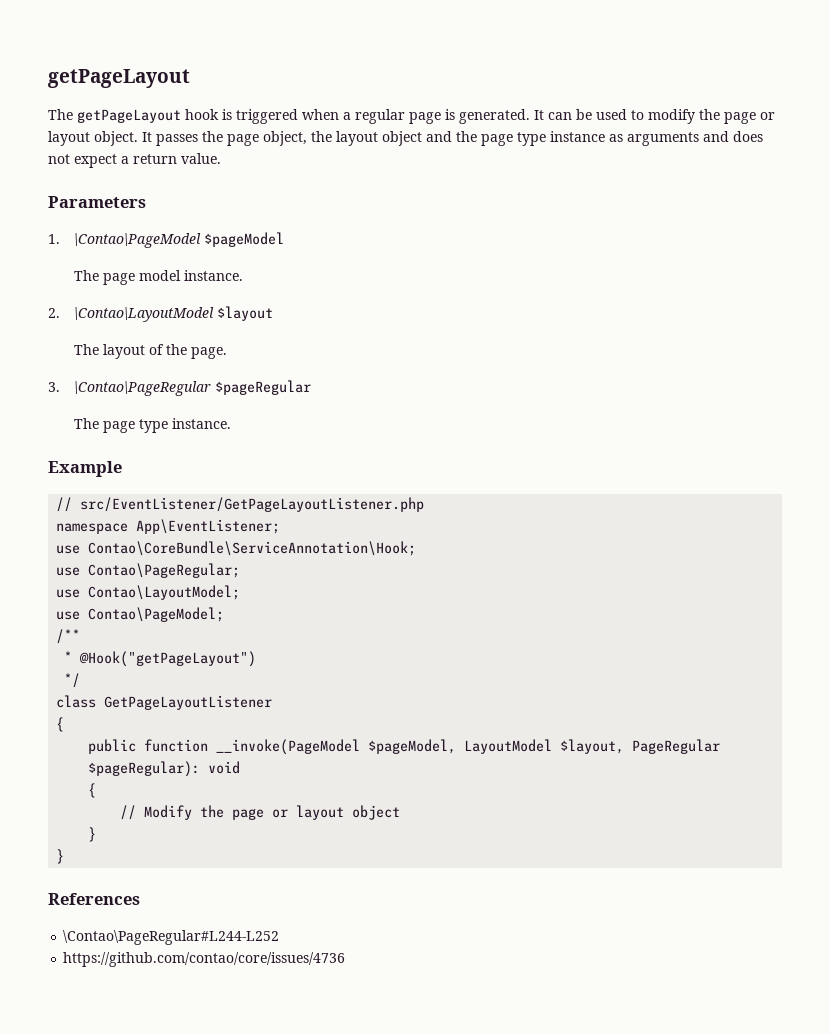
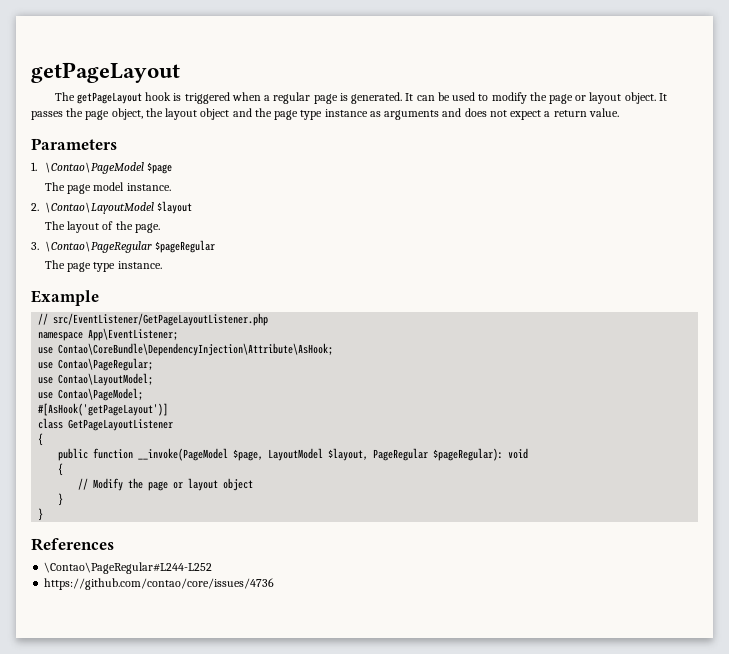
- 1. \Contao\PageModel $pageModel
+ 1. \Contao\PageModel $page
- use Contao\CoreBundle\ServiceAnnotation\Hook;
+ use Contao\CoreBundle\DependencyInjection\Attribute\AsHook;
- /**
- * @Hook("getPageLayout")
- */
+ #[AsHook('getPageLayout')]
- public function __invoke(PageModel $pageModel, LayoutModel $layout, PageRegular $pageRegular): void
+ public function __invoke(PageModel $page, LayoutModel $layout, PageRegular $pageRegular): void

